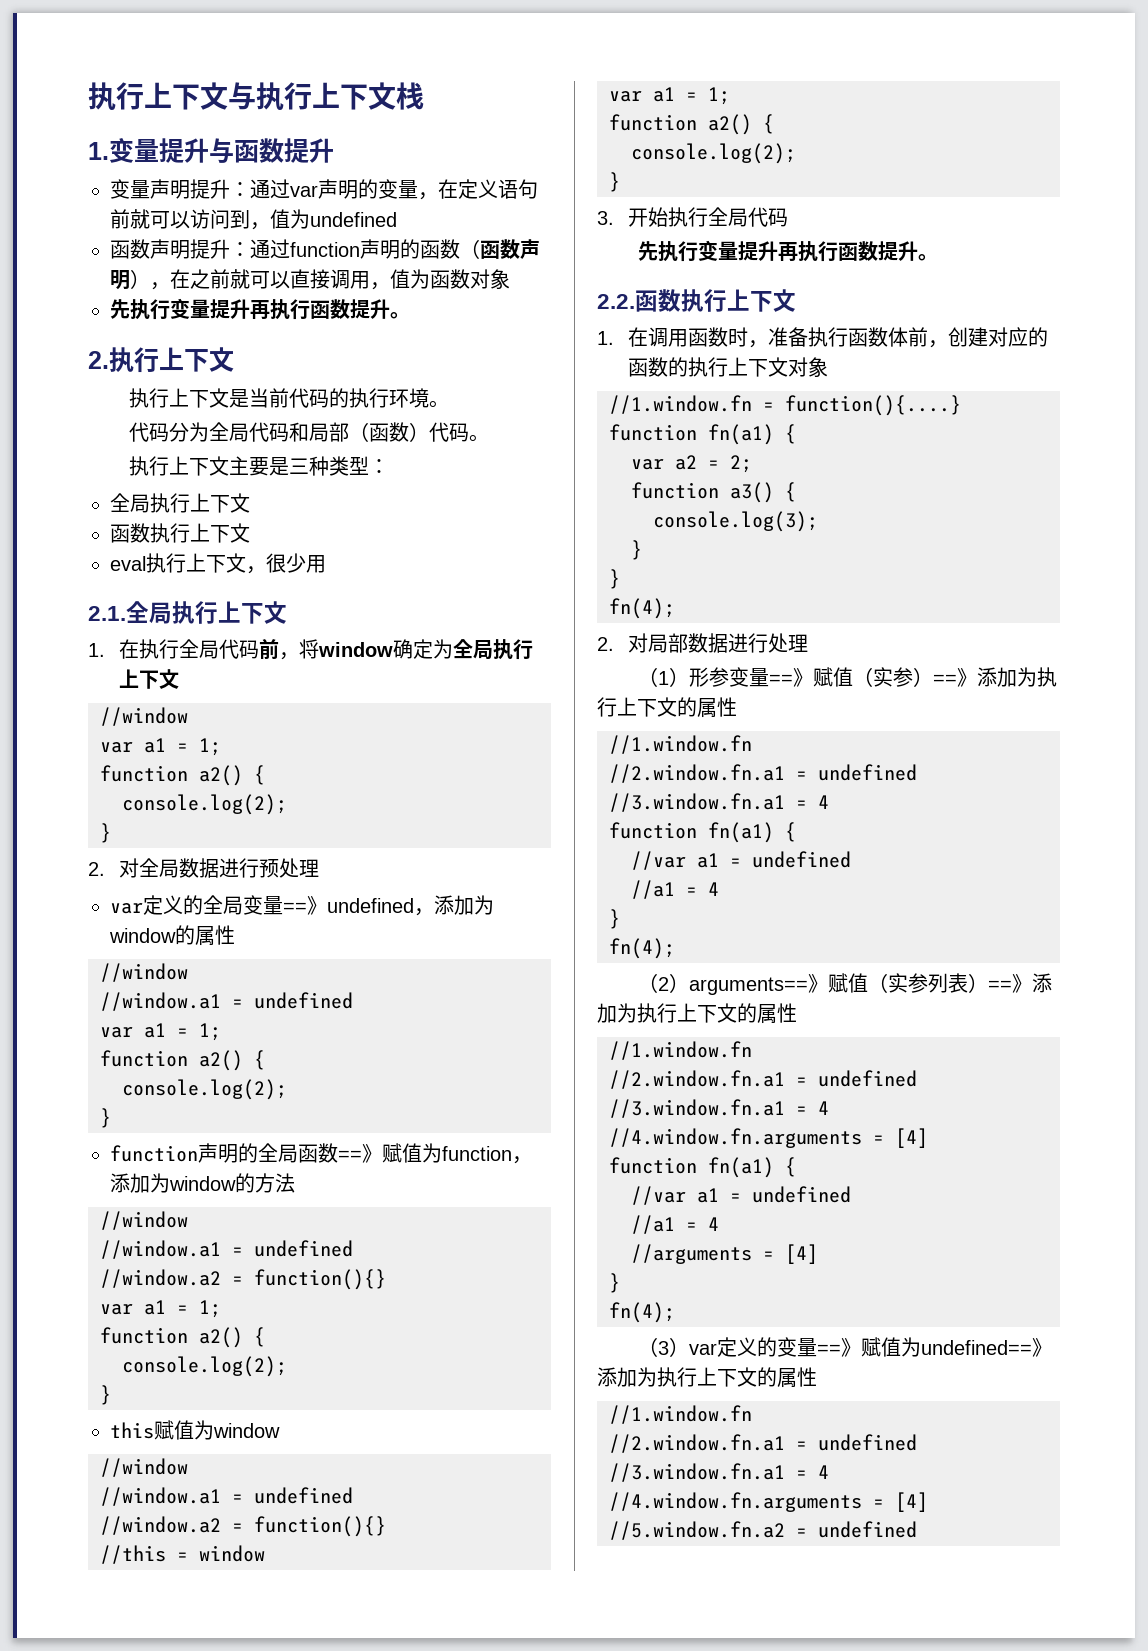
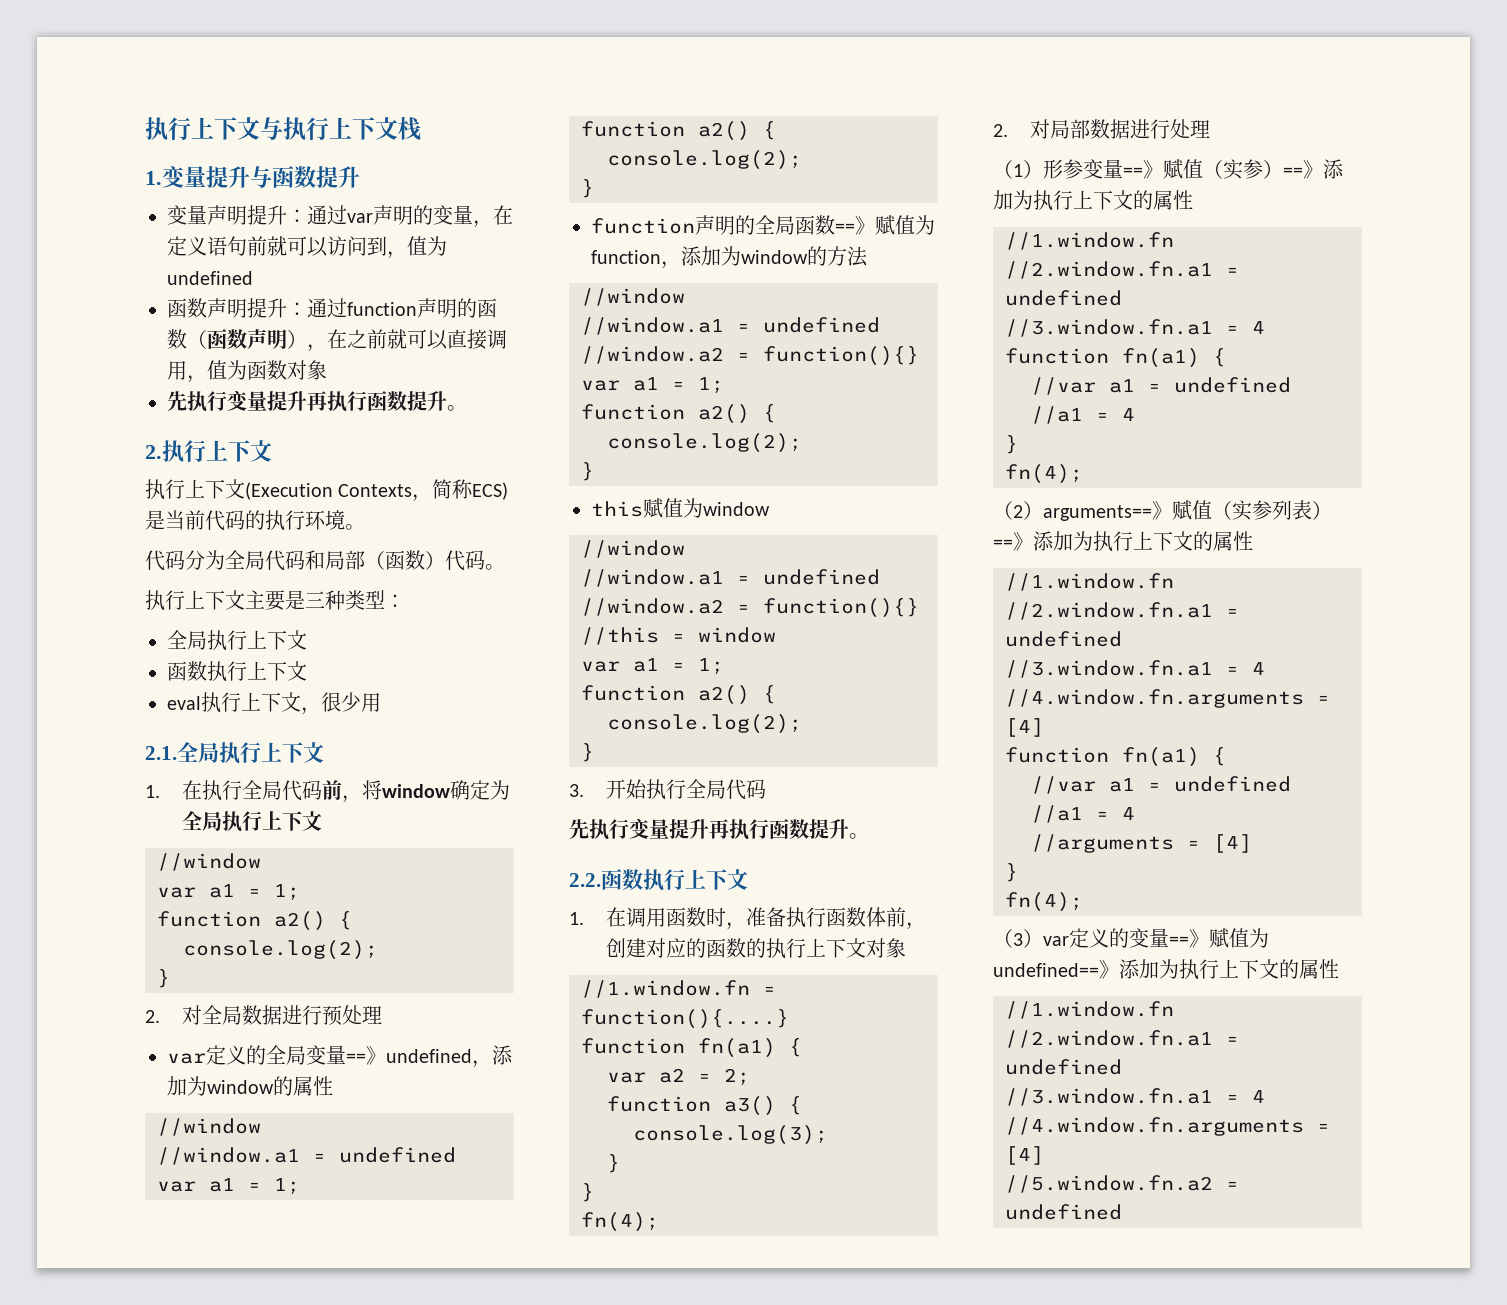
- 执行上下文是当前代码的执行环境。
+ 执行上下文(Execution Contexts，简称ECS)是当前代码的执行环境。

